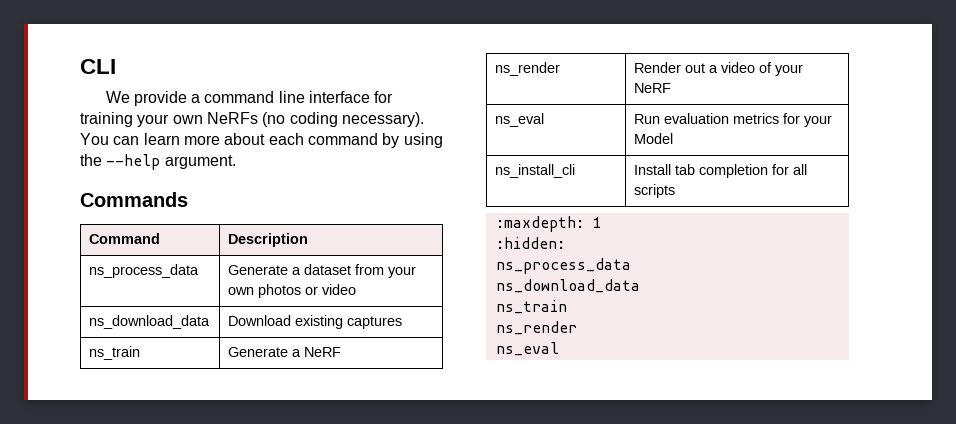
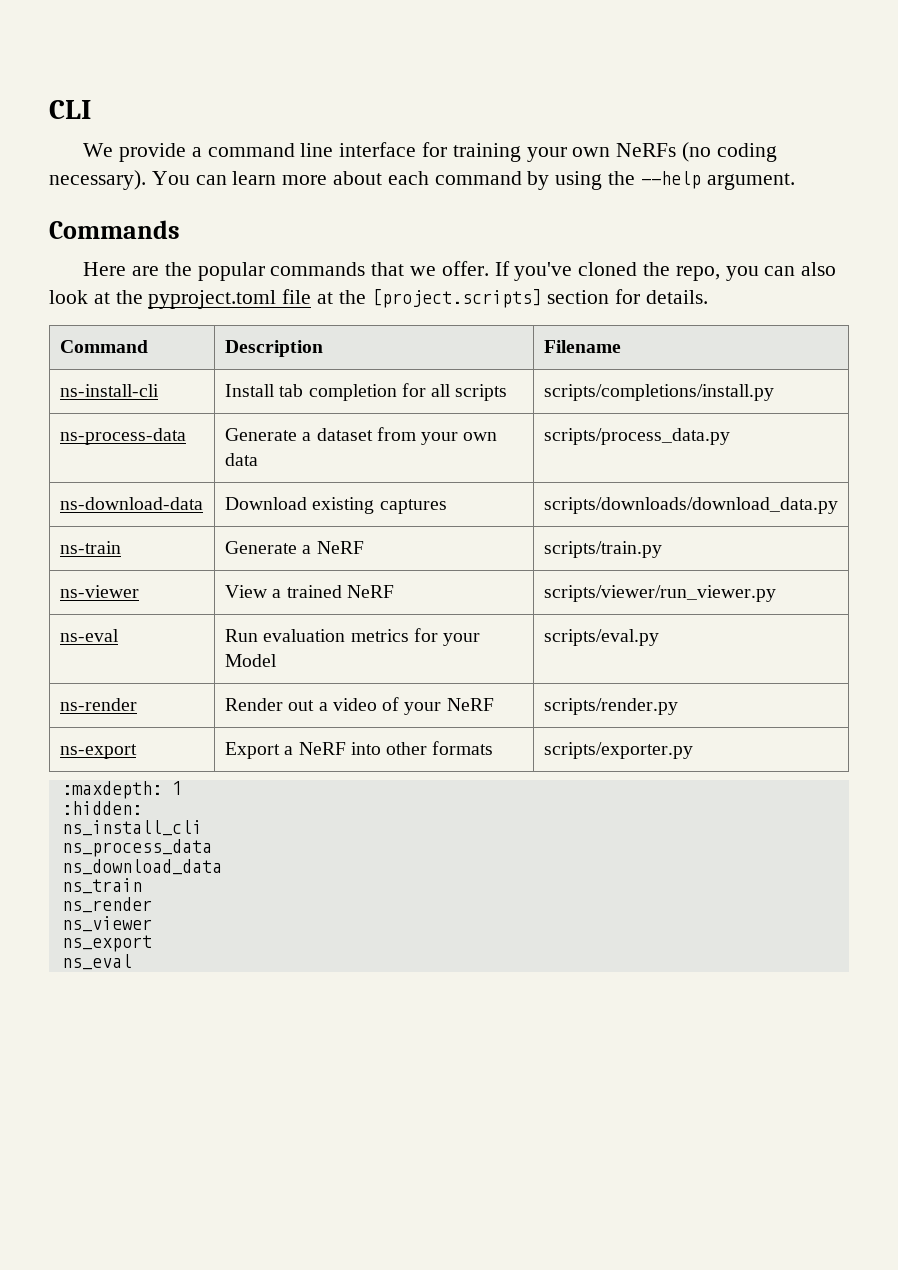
- Command | Description
- ns_process_data | Generate a dataset from your own photos or video
- ns_download_data | Download existing captures
- ns_train | Generate a NeRF
- ns_render | Render out a video of your NeRF
- ns_eval | Run evaluation metrics for your Model
- ns_install_cli | Install tab completion for all scripts
+ Here are the popular commands that we offer. If you've cloned the repo, you can also look at the pyproject.toml file at the [project.scripts] section for details.
+ Command | Description | Filename
+ ns-install-cli | Install tab completion for all scripts | scripts/completions/install.py
+ ns-process-data | Generate a dataset from your own data | scripts/process_data.py
+ ns-download-data | Download existing captures | scripts/downloads/download_data.py
+ ns-train | Generate a NeRF | scripts/train.py
+ ns-viewer | View a trained NeRF | scripts/viewer/run_viewer.py
+ ns-eval | Run evaluation metrics for your Model | scripts/eval.py
+ ns-render | Render out a video of your NeRF | scripts/render.py
+ ns-export | Export a NeRF into other formats | scripts/exporter.py
+ ns_install_cli
+ ns_viewer
+ ns_export

